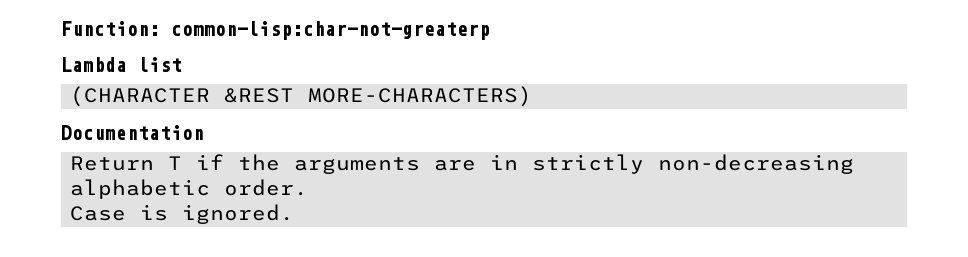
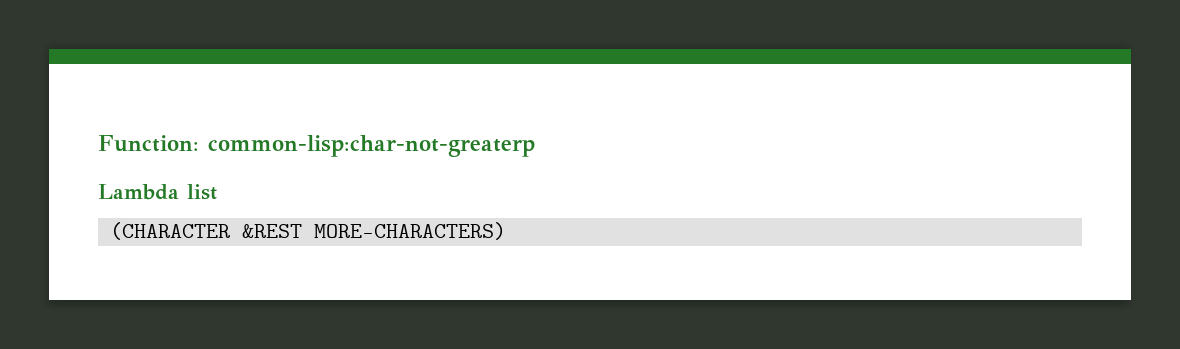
- Documentation
- Return T if the arguments are in strictly non-decreasing alphabetic order.
- Case is ignored.

